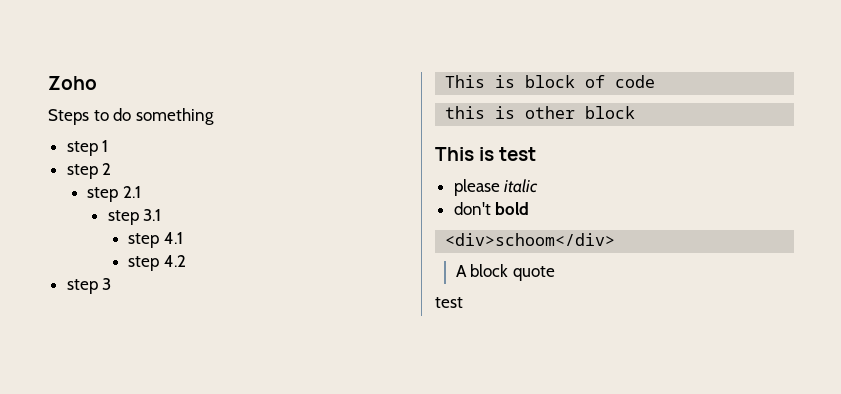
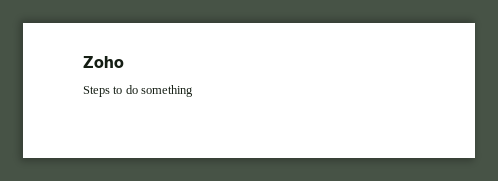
- step 1
- step 2
- step 2.1
- step 3.1
- step 4.1
- step 4.2
- step 3
- This is block of code
- this is other block
- This is test
- please italic
- don't bold
- <div>schoom</div>
- A block quote
- test

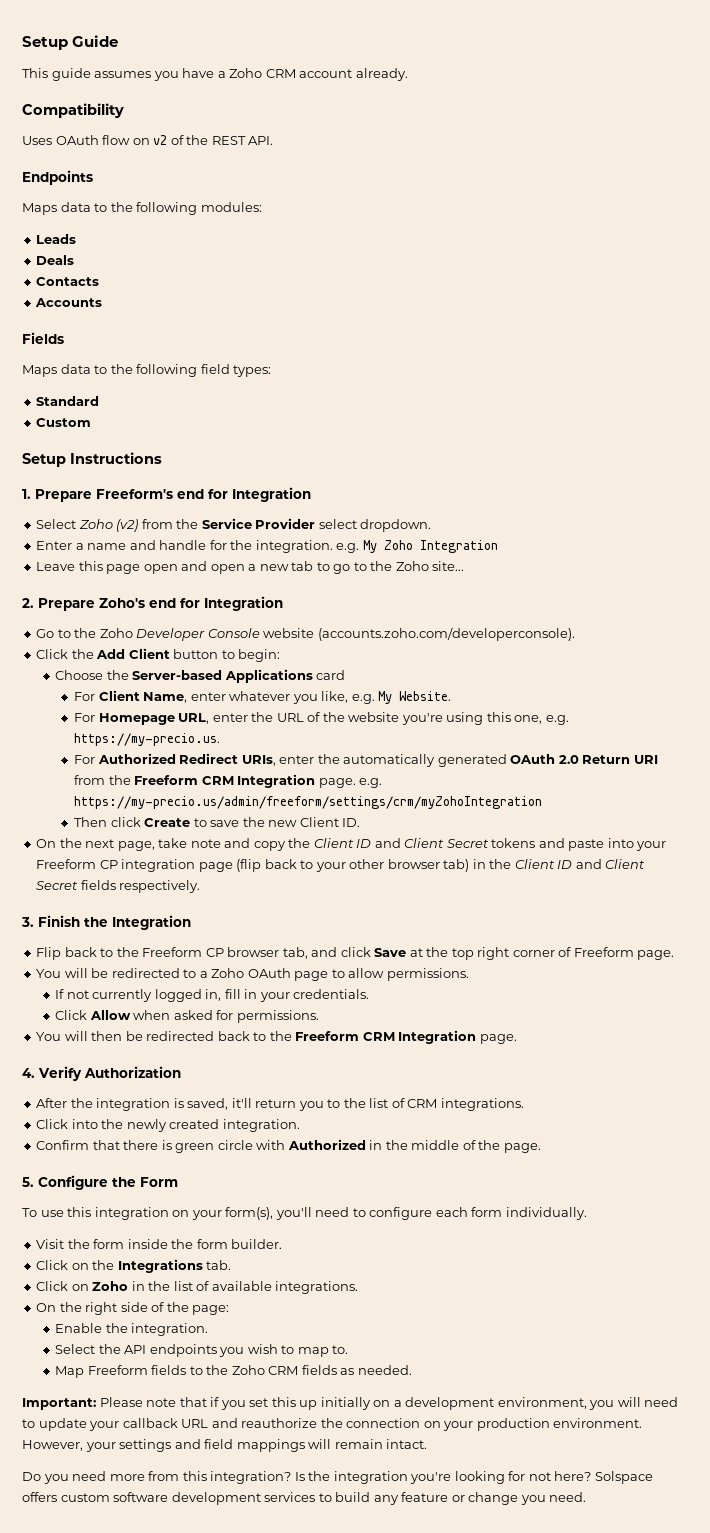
- Zoho
- Steps to do something
+ Setup Guide
+ This guide assumes you have a Zoho CRM account already.
+ Compatibility
+ Uses OAuth flow on v2 of the REST API.
+ Endpoints
+ Maps data to the following modules:
+ Leads
+ Deals
+ Contacts
+ Accounts
+ Fields
+ Maps data to the following field types:
+ Standard
+ Custom
+ Setup Instructions
+ 1. Prepare Freeform's end for Integration
+ Select Zoho (v2) from the Service Provider select dropdown.
+ Enter a name and handle for the integration. e.g. My Zoho Integration
+ Leave this page open and open a new tab to go to the Zoho site...
+ 2. Prepare Zoho's end for Integration
+ Go to the Zoho Developer Console website (accounts.zoho.com/developerconsole).
+ Click the Add Client button to begin:
+ Choose the Server-based Applications card
+ For Client Name, enter whatever you like, e.g. My Website.
+ For Homepage URL, enter the URL of the website you're using this one, e.g. https://my-precio.us.
+ For Authorized Redirect URIs, enter the automatically generated OAuth 2.0 Return URI from the Freeform CRM Integration page. e.g. https://my-precio.us/admin/freeform/settings/crm/myZohoIntegration
+ Then click Create to save the new Client ID.
+ On the next page, take note and copy the Client ID and Client Secret tokens and paste into your Freeform CP integration page (flip back to your other browser tab) in the Client ID and Client Secret fields respectively.
+ 3. Finish the Integration
+ Flip back to the Freeform CP browser tab, and click Save at the top right corner of Freeform page.
+ You will be redirected to a Zoho OAuth page to allow permissions.
+ If not currently logged in, fill in your credentials.
+ Click Allow when asked for permissions.
+ You will then be redirected back to the Freeform CRM Integration page.
+ 4. Verify Authorization
+ After the integration is saved, it'll return you to the list of CRM integrations.
+ Click into the newly created integration.
+ Confirm that there is green circle with Authorized in the middle of the page.
+ 5. Configure the Form
+ To use this integration on your form(s), you'll need to configure each form individually.
+ Visit the form inside the form builder.
+ Click on the Integrations tab.
+ Click on Zoho in the list of available integrations.
+ On the right side of the page:
+ Enable the integration.
+ Select the API endpoints you wish to map to.
+ Map Freeform fields to the Zoho CRM fields as needed.
+ Important: Please note that if you set this up initially on a development environment, you will need to update your callback URL and reauthorize the connection on your production environment. However, your settings and field mappings will remain intact.
+ Do you need more from this integration? Is the integration you're looking for not here? Solspace offers custom software development services to build any feature or change you need.

